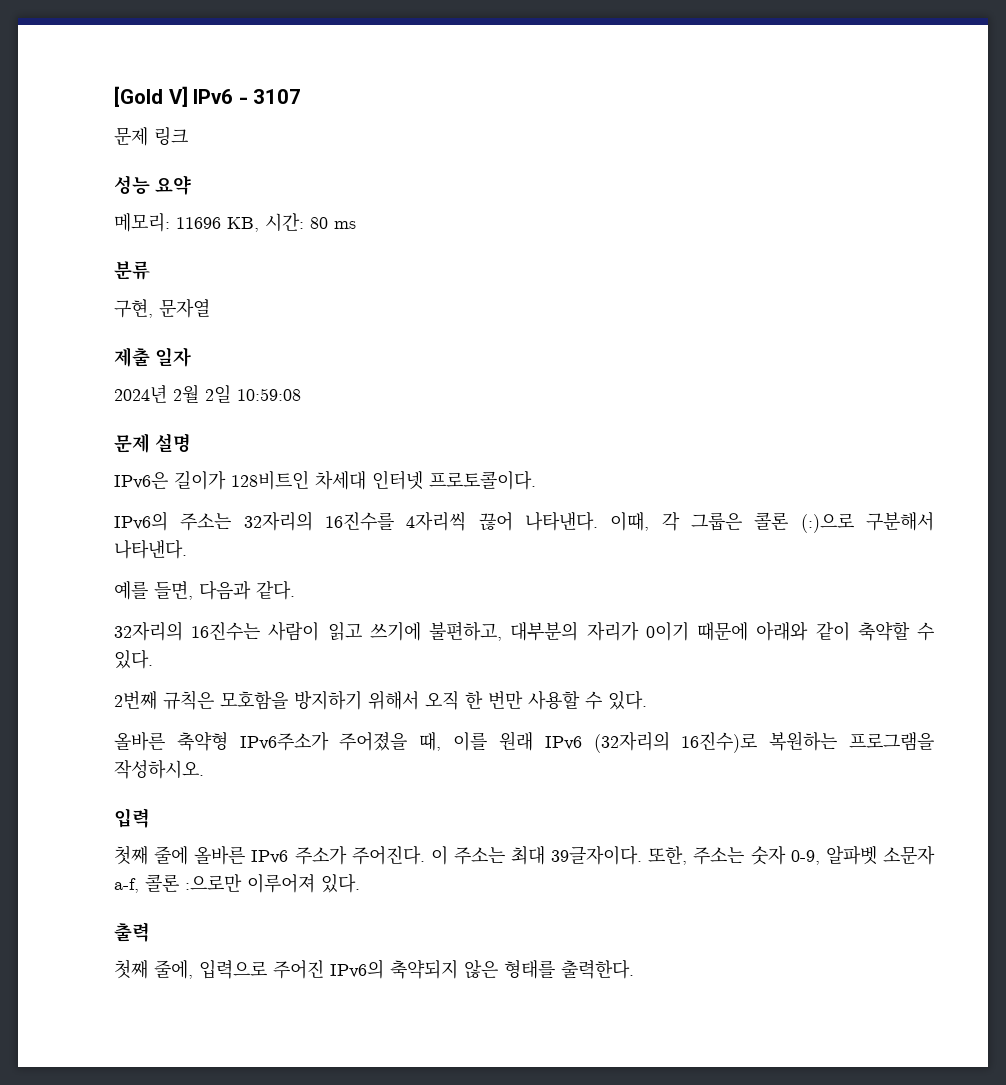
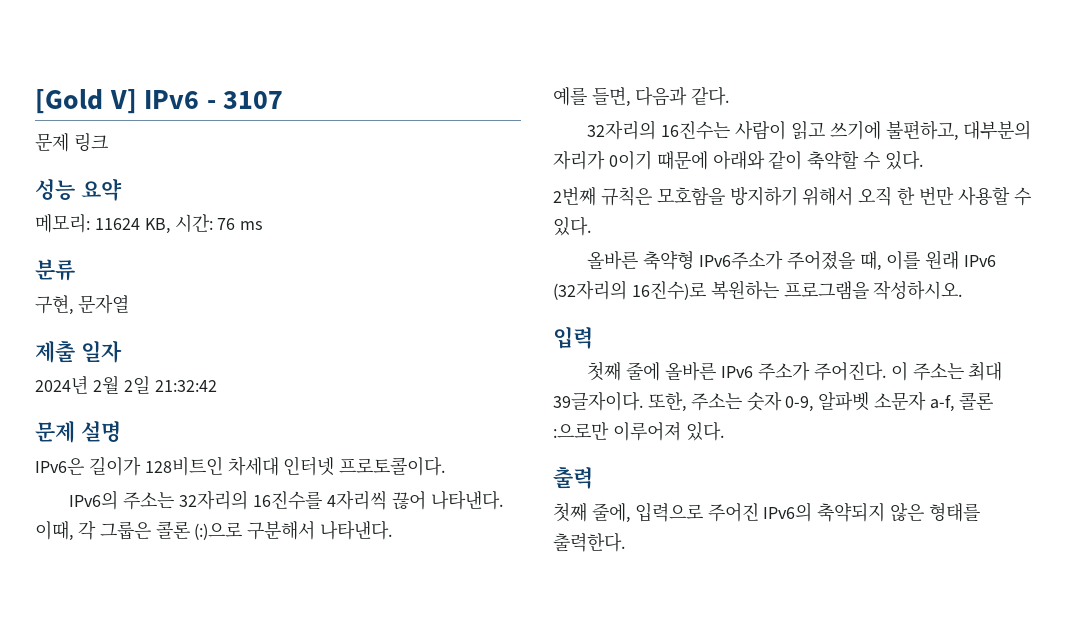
- 메모리: 11696 KB, 시간: 80 ms
+ 메모리: 11624 KB, 시간: 76 ms
- 2024년 2월 2일 10:59:08
+ 2024년 2월 2일 21:32:42

